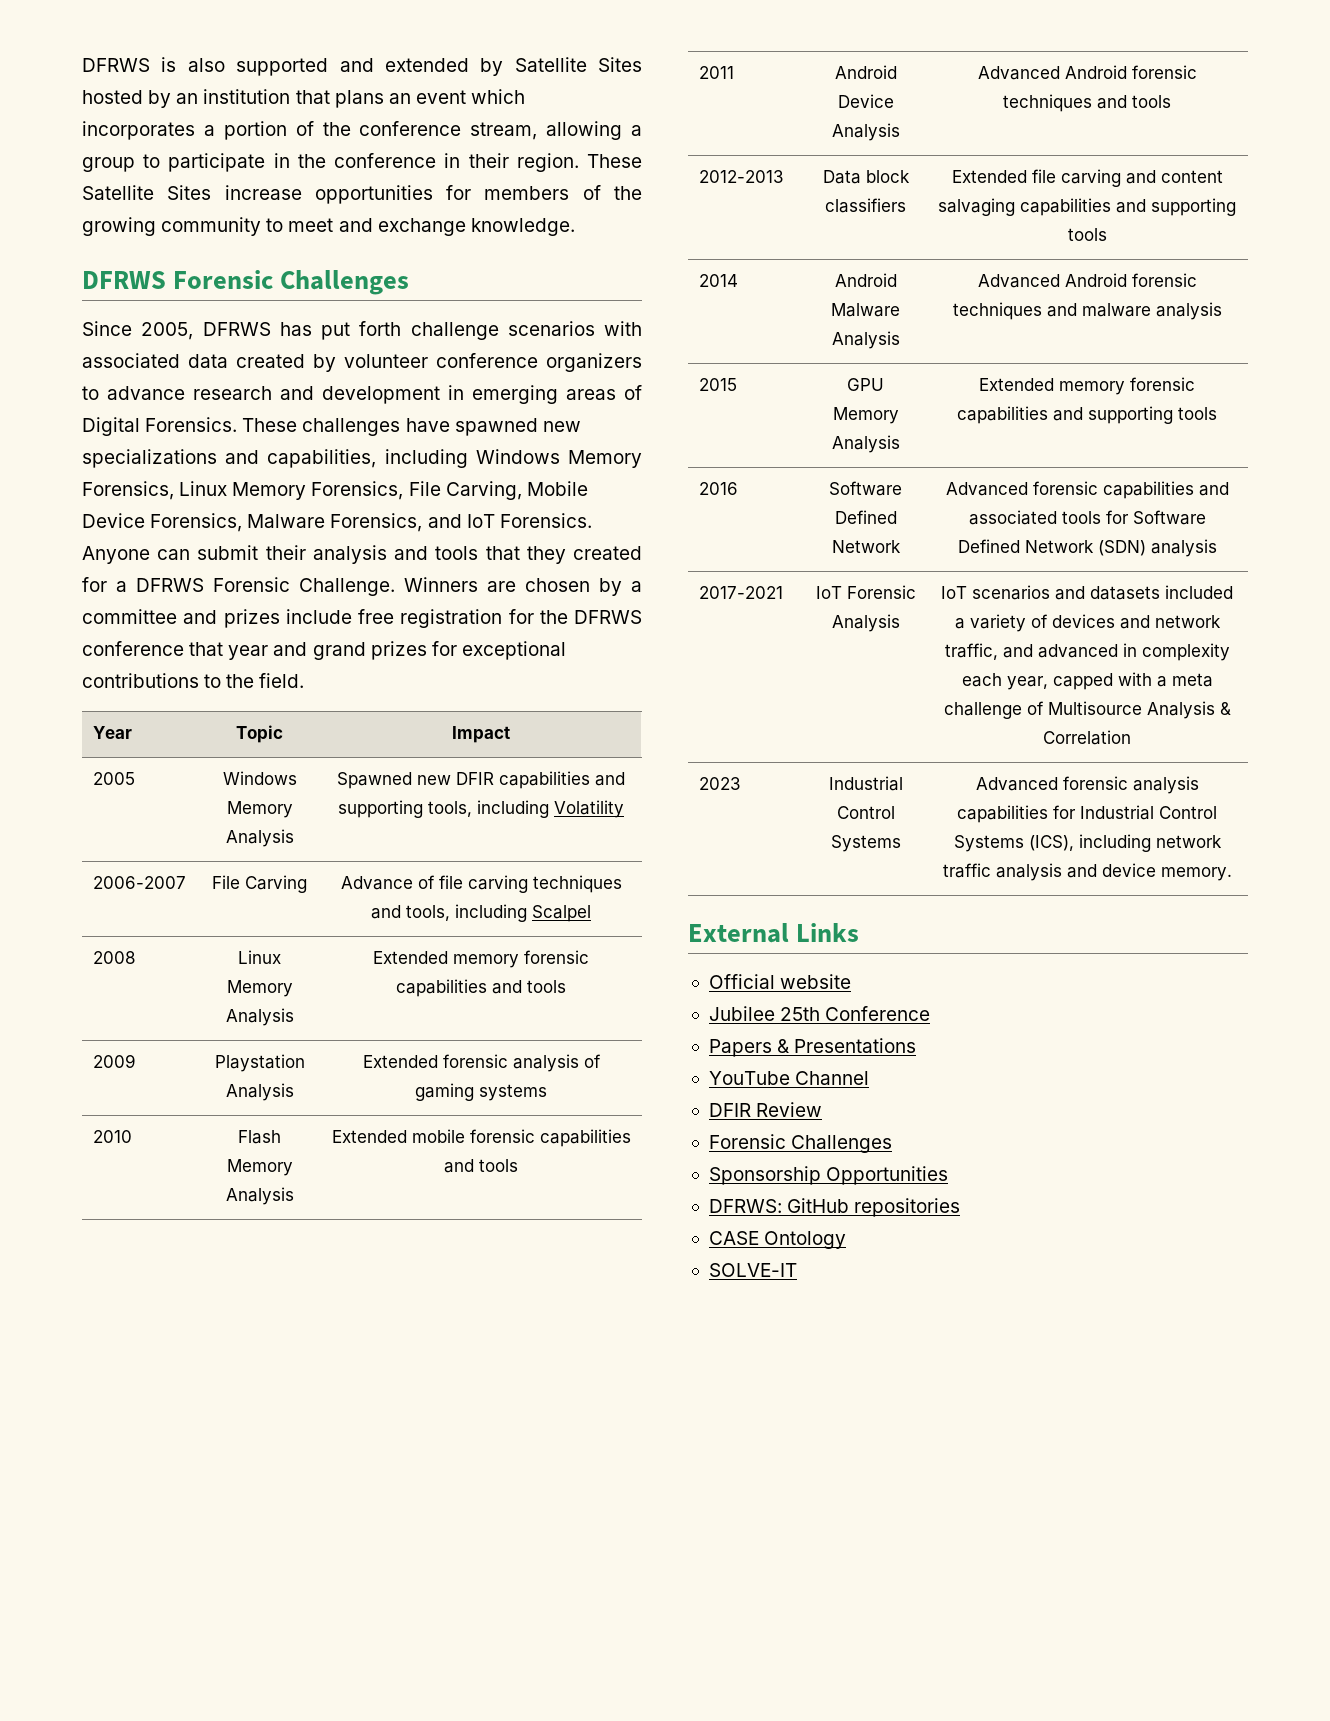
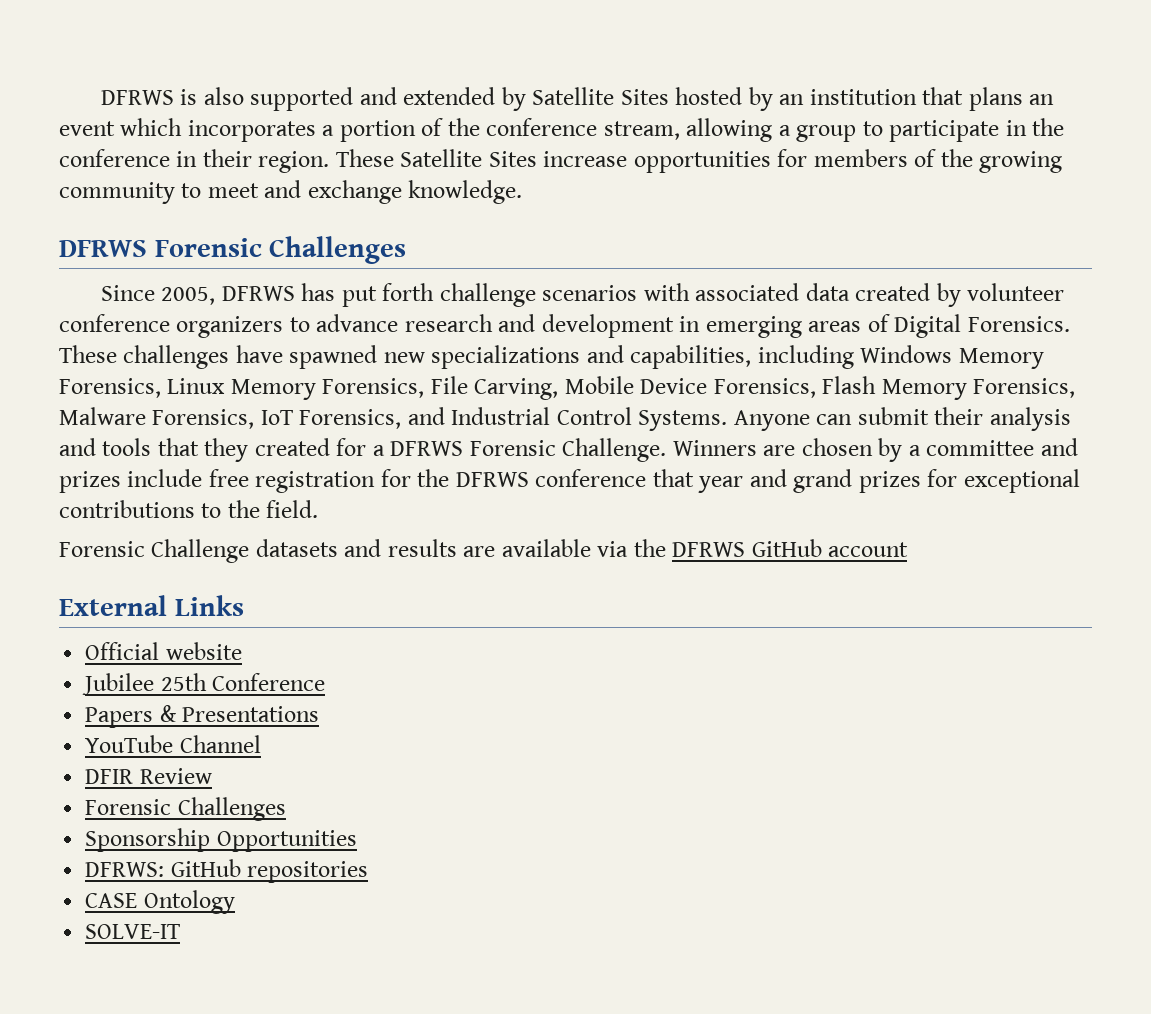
- These challenges have spawned new specializations and capabilities, including Windows Memory Forensics, Linux Memory Forensics, File Carving, Mobile Device Forensics, Malware Forensics, and IoT Forensics.
+ These challenges have spawned new specializations and capabilities, including Windows Memory Forensics, Linux Memory Forensics, File Carving, Mobile Device Forensics, Flash Memory Forensics, Malware Forensics, IoT Forensics, and Industrial Control Systems.
- Year | Topic | Impact
- 2005 | Windows Memory Analysis | Spawned new DFIR capabilities and supporting tools, including Volatility
- 2006-2007 | File Carving | Advance of file carving techniques and tools, including Scalpel
- 2008 | Linux Memory Analysis | Extended memory forensic capabilities and tools
- 2009 | Playstation Analysis | Extended forensic analysis of gaming systems
- 2010 | Flash Memory Analysis | Extended mobile forensic capabilities and tools
- 2011 | Android Device Analysis | Advanced Android forensic techniques and tools
- 2012-2013 | Data block classifiers | Extended file carving and content salvaging capabilities and supporting tools
- 2014 | Android Malware Analysis | Advanced Android forensic techniques and malware analysis
- 2015 | GPU Memory Analysis | Extended memory forensic capabilities and supporting tools
- 2016 | Software Defined Network | Advanced forensic capabilities and associated tools for Software Defined Network (SDN) analysis
- 2017-2021 | IoT Forensic Analysis | IoT scenarios and datasets included a variety of devices and network traffic, and advanced in complexity each year, capped with a meta challenge of Multisource Analysis & Correlation
- 2023 | Industrial Control Systems | Advanced forensic analysis capabilities for Industrial Control Systems (ICS), including network traffic analysis and device memory.
+ Forensic Challenge datasets and results are available via the DFRWS GitHub account

